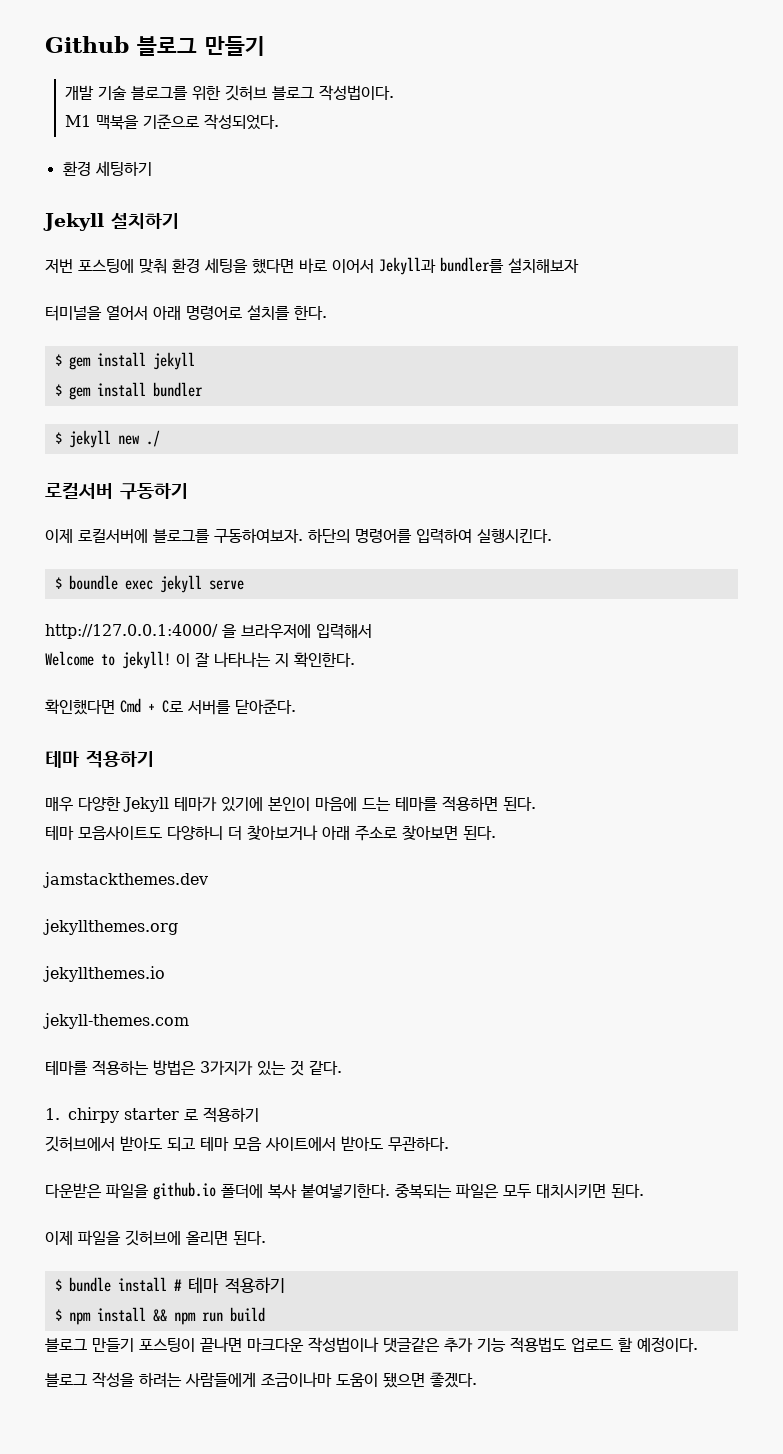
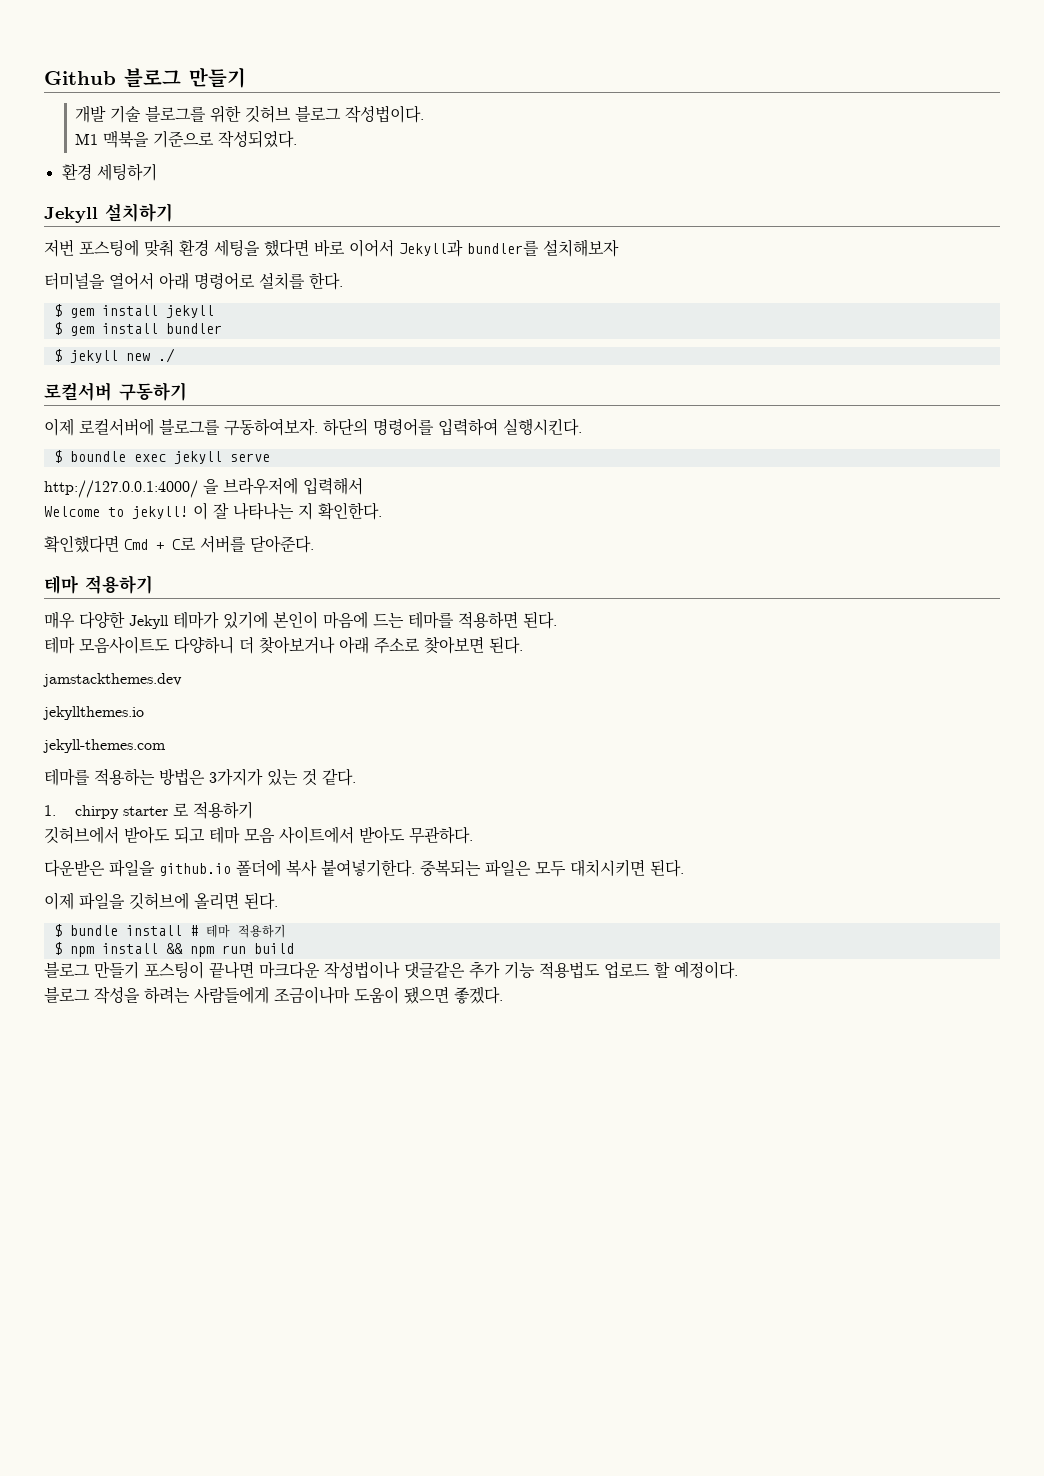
- jekyllthemes.org

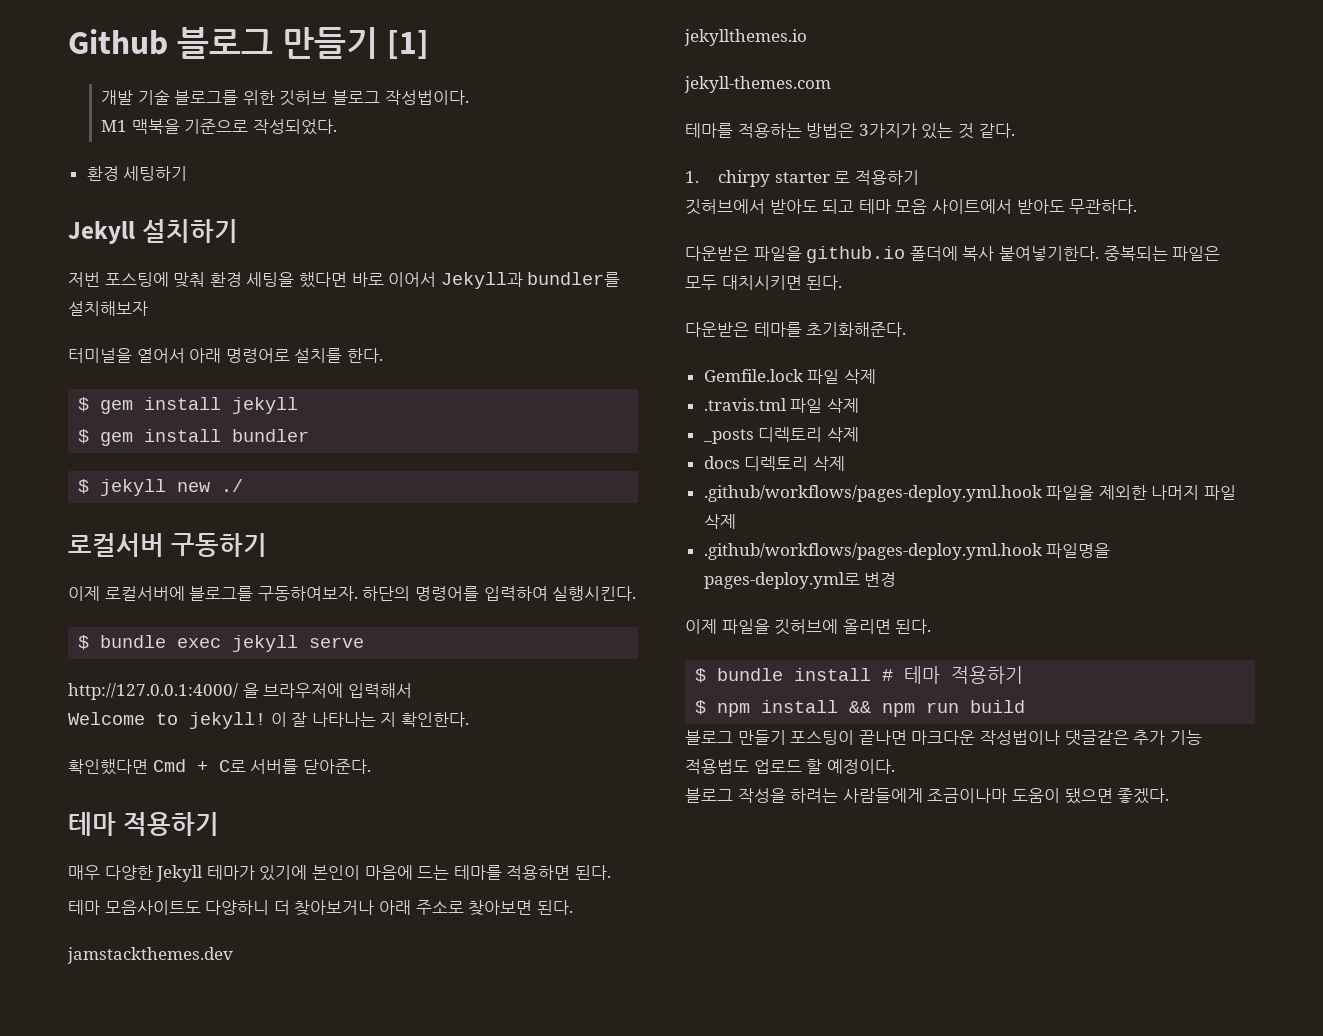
- Github 블로그 만들기
+ Github 블로그 만들기 [1]
- $ boundle exec jekyll serve
+ $ bundle exec jekyll serve
+ 다운받은 테마를 초기화해준다.
+ Gemfile.lock 파일 삭제
+ .travis.tml 파일 삭제
+ _posts 디렉토리 삭제
+ docs 디렉토리 삭제
+ .github/workflows/pages-deploy.yml.hook 파일을 제외한 나머지 파일 삭제
+ .github/workflows/pages-deploy.yml.hook 파일명을 pages-deploy.yml로 변경

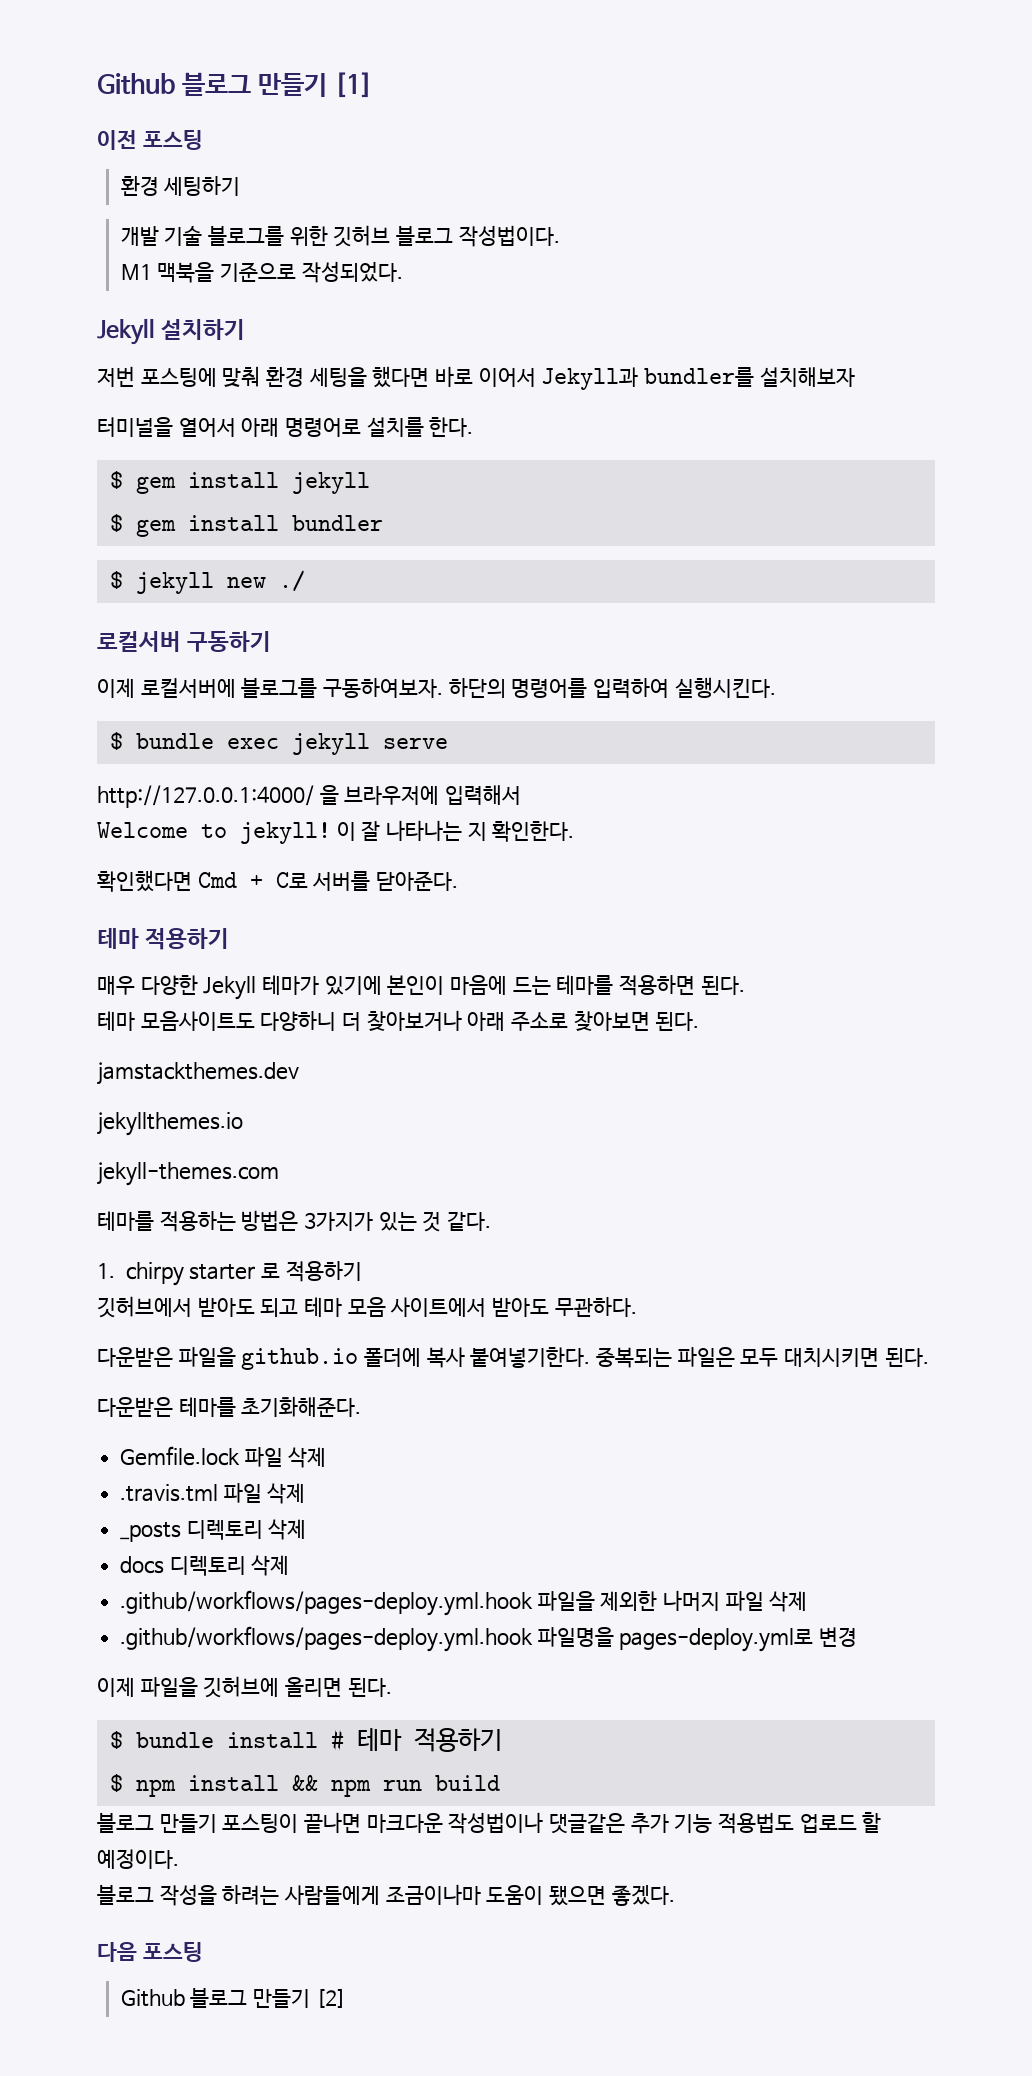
+ 이전 포스팅
+ 환경 세팅하기
- 환경 세팅하기
+ 다음 포스팅
+ Github 블로그 만들기 [2]

